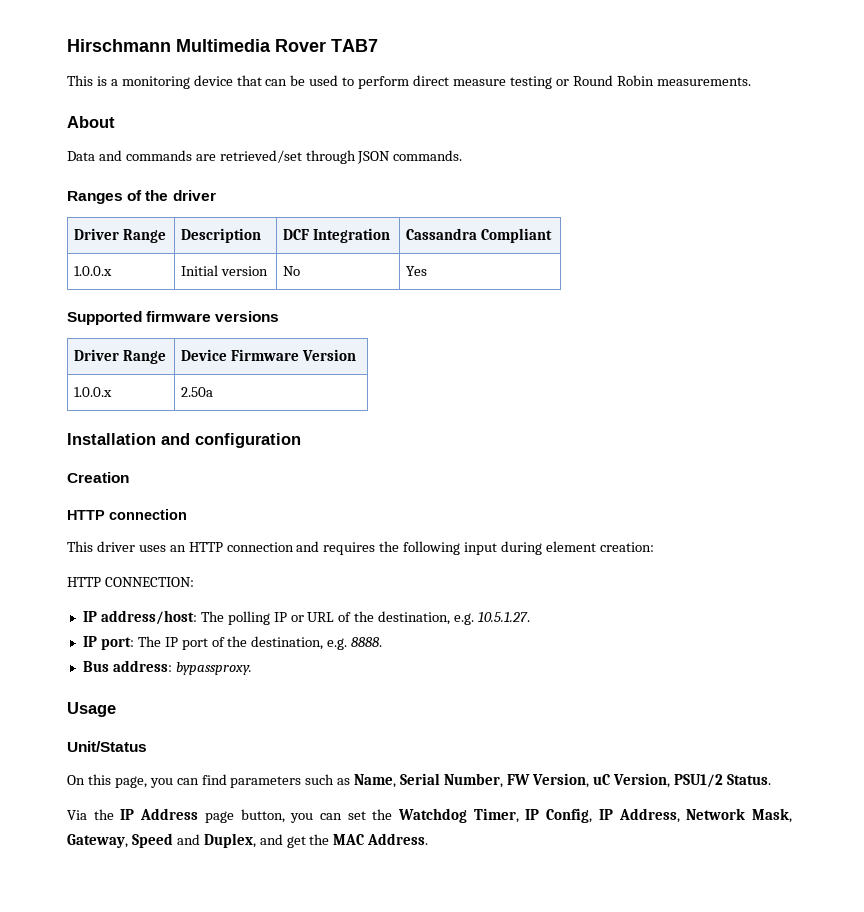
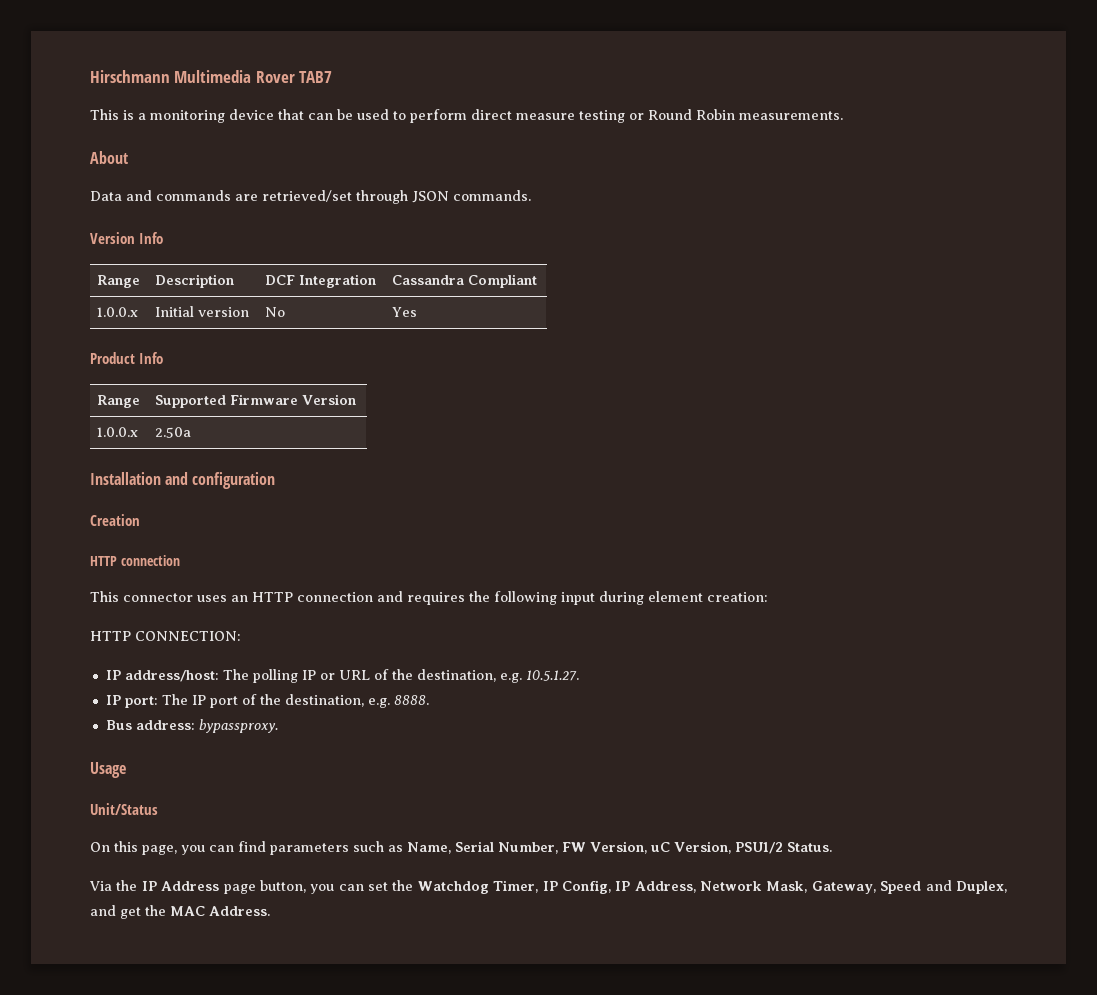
- Ranges of the driver
- Driver Range | Description | DCF Integration | Cassandra Compliant
+ Version Info
+ Range | Description | DCF Integration | Cassandra Compliant
- Supported firmware versions
- Driver Range | Device Firmware Version
+ Product Info
+ Range | Supported Firmware Version
- This driver uses an HTTP connection and requires the following input during element creation:
+ This connector uses an HTTP connection and requires the following input during element creation:

